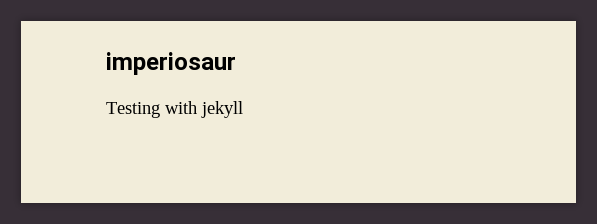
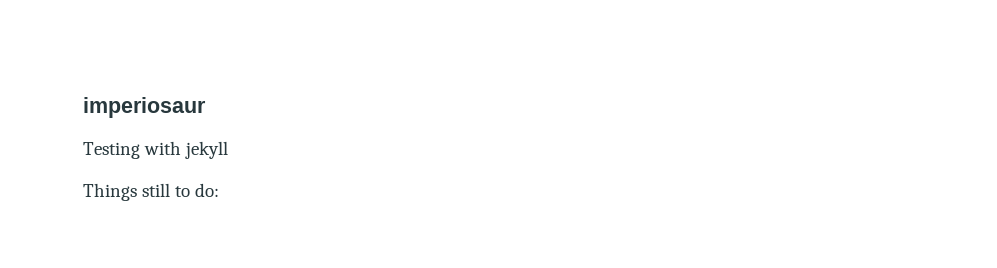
+ Things still to do:

